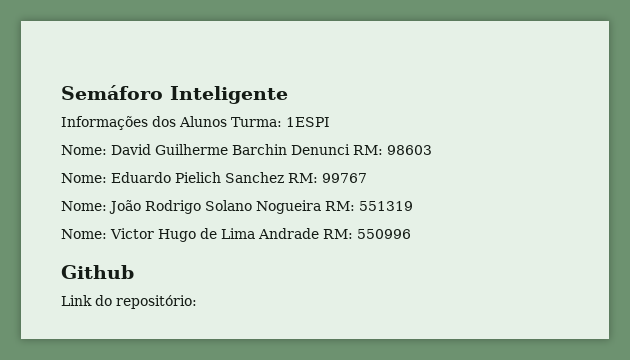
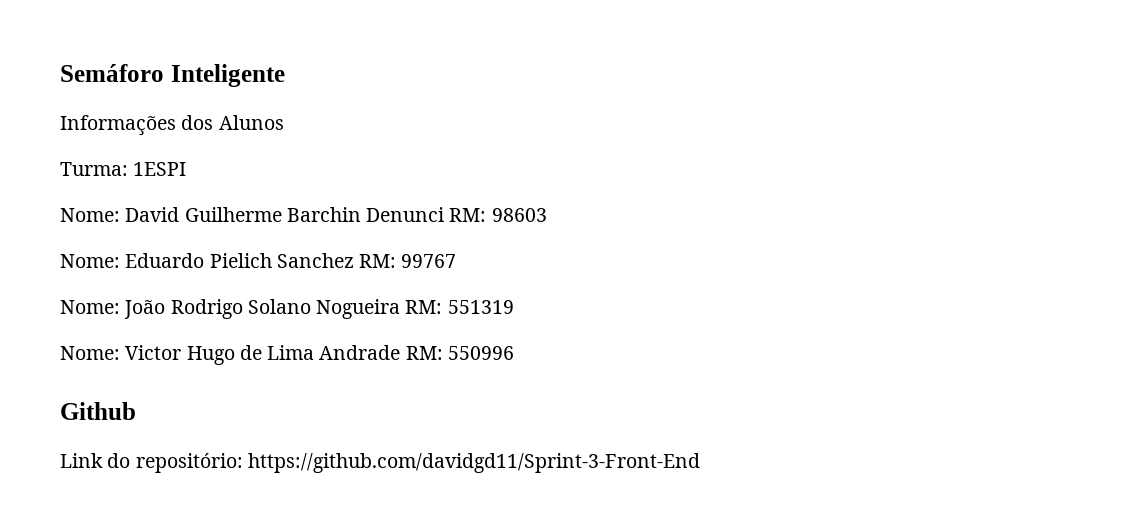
- Informações dos Alunos Turma: 1ESPI
+ Informações dos Alunos
+ Turma: 1ESPI
- Link do repositório:
+ Link do repositório: https://github.com/davidgd11/Sprint-3-Front-End

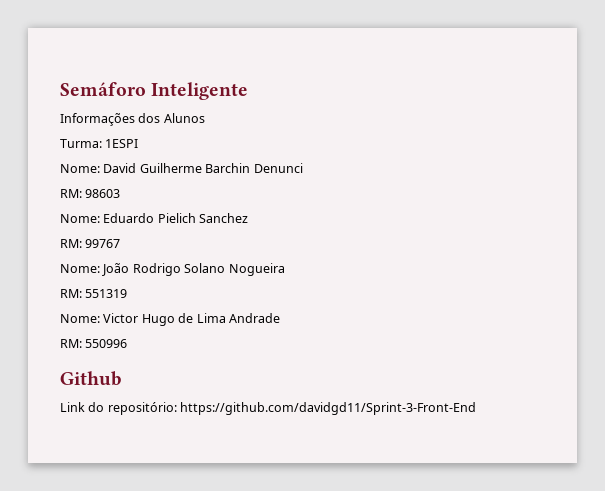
- Nome: David Guilherme Barchin Denunci RM: 98603
+ Nome: David Guilherme Barchin Denunci
+ RM: 98603
- Nome: Eduardo Pielich Sanchez RM: 99767
+ Nome: Eduardo Pielich Sanchez
+ RM: 99767
- Nome: João Rodrigo Solano Nogueira RM: 551319
+ Nome: João Rodrigo Solano Nogueira
+ RM: 551319
- Nome: Victor Hugo de Lima Andrade RM: 550996
+ Nome: Victor Hugo de Lima Andrade
+ RM: 550996

